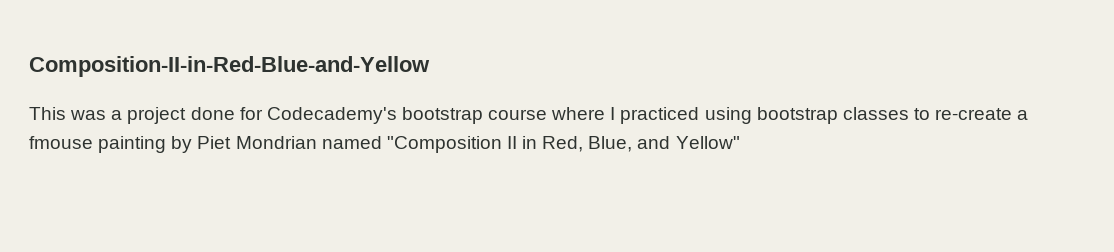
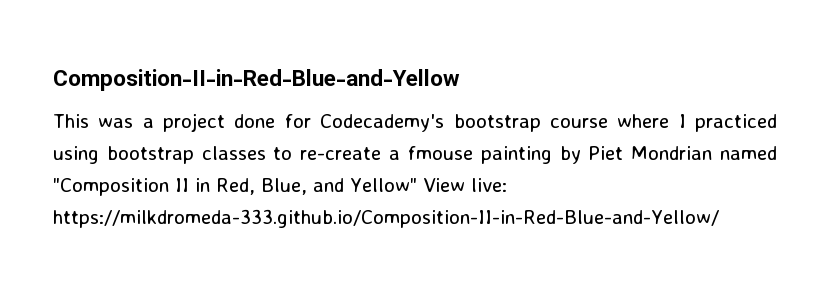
- This was a project done for Codecademy's bootstrap course where I practiced using bootstrap classes to re-create a fmouse painting by Piet Mondrian named "Composition II in Red, Blue, and Yellow"
+ This was a project done for Codecademy's bootstrap course where I practiced using bootstrap classes to re-create a fmouse painting by Piet Mondrian named "Composition II in Red, Blue, and Yellow" View live: https://milkdromeda-333.github.io/Composition-II-in-Red-Blue-and-Yellow/

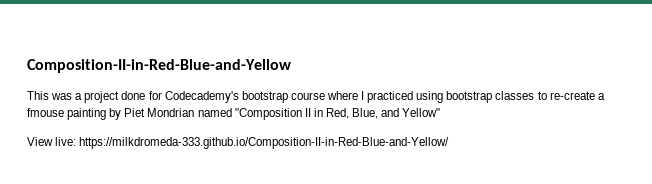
- This was a project done for Codecademy's bootstrap course where I practiced using bootstrap classes to re-create a fmouse painting by Piet Mondrian named "Composition II in Red, Blue, and Yellow" View live: https://milkdromeda-333.github.io/Composition-II-in-Red-Blue-and-Yellow/
+ This was a project done for Codecademy's bootstrap course where I practiced using bootstrap classes to re-create a fmouse painting by Piet Mondrian named "Composition II in Red, Blue, and Yellow"
+ View live: https://milkdromeda-333.github.io/Composition-II-in-Red-Blue-and-Yellow/

